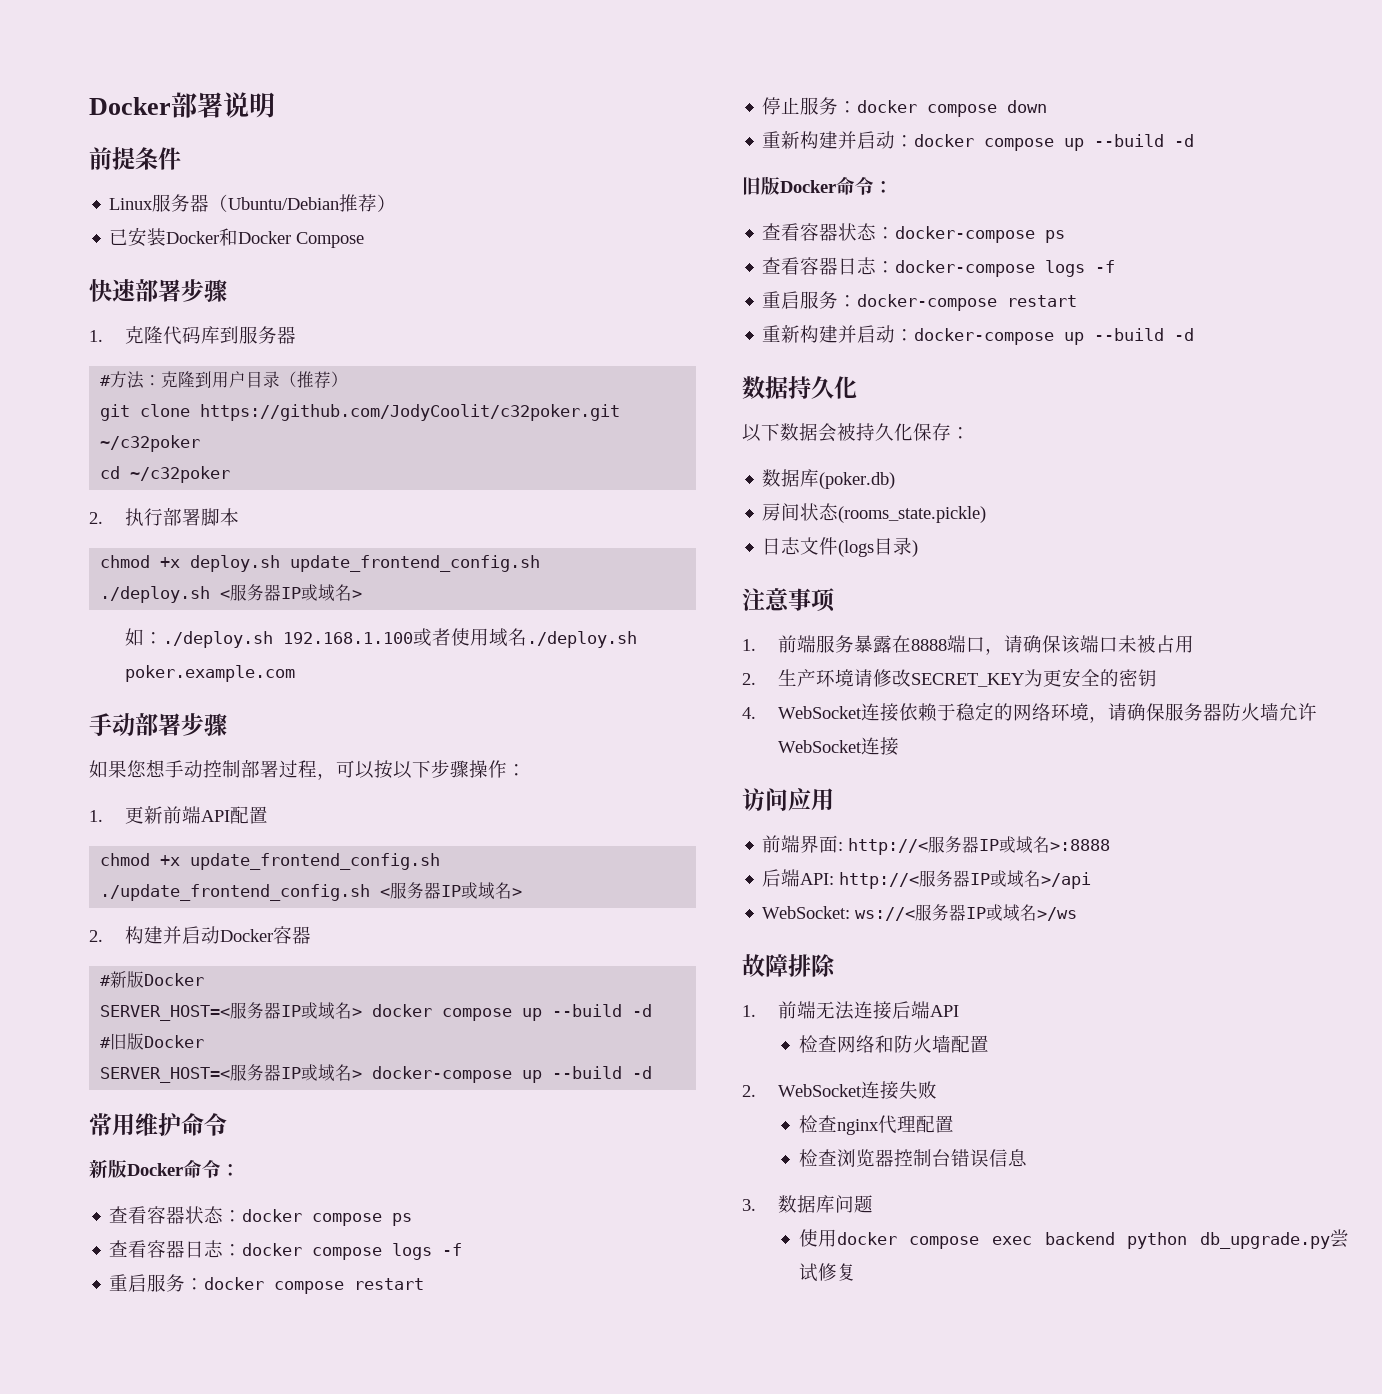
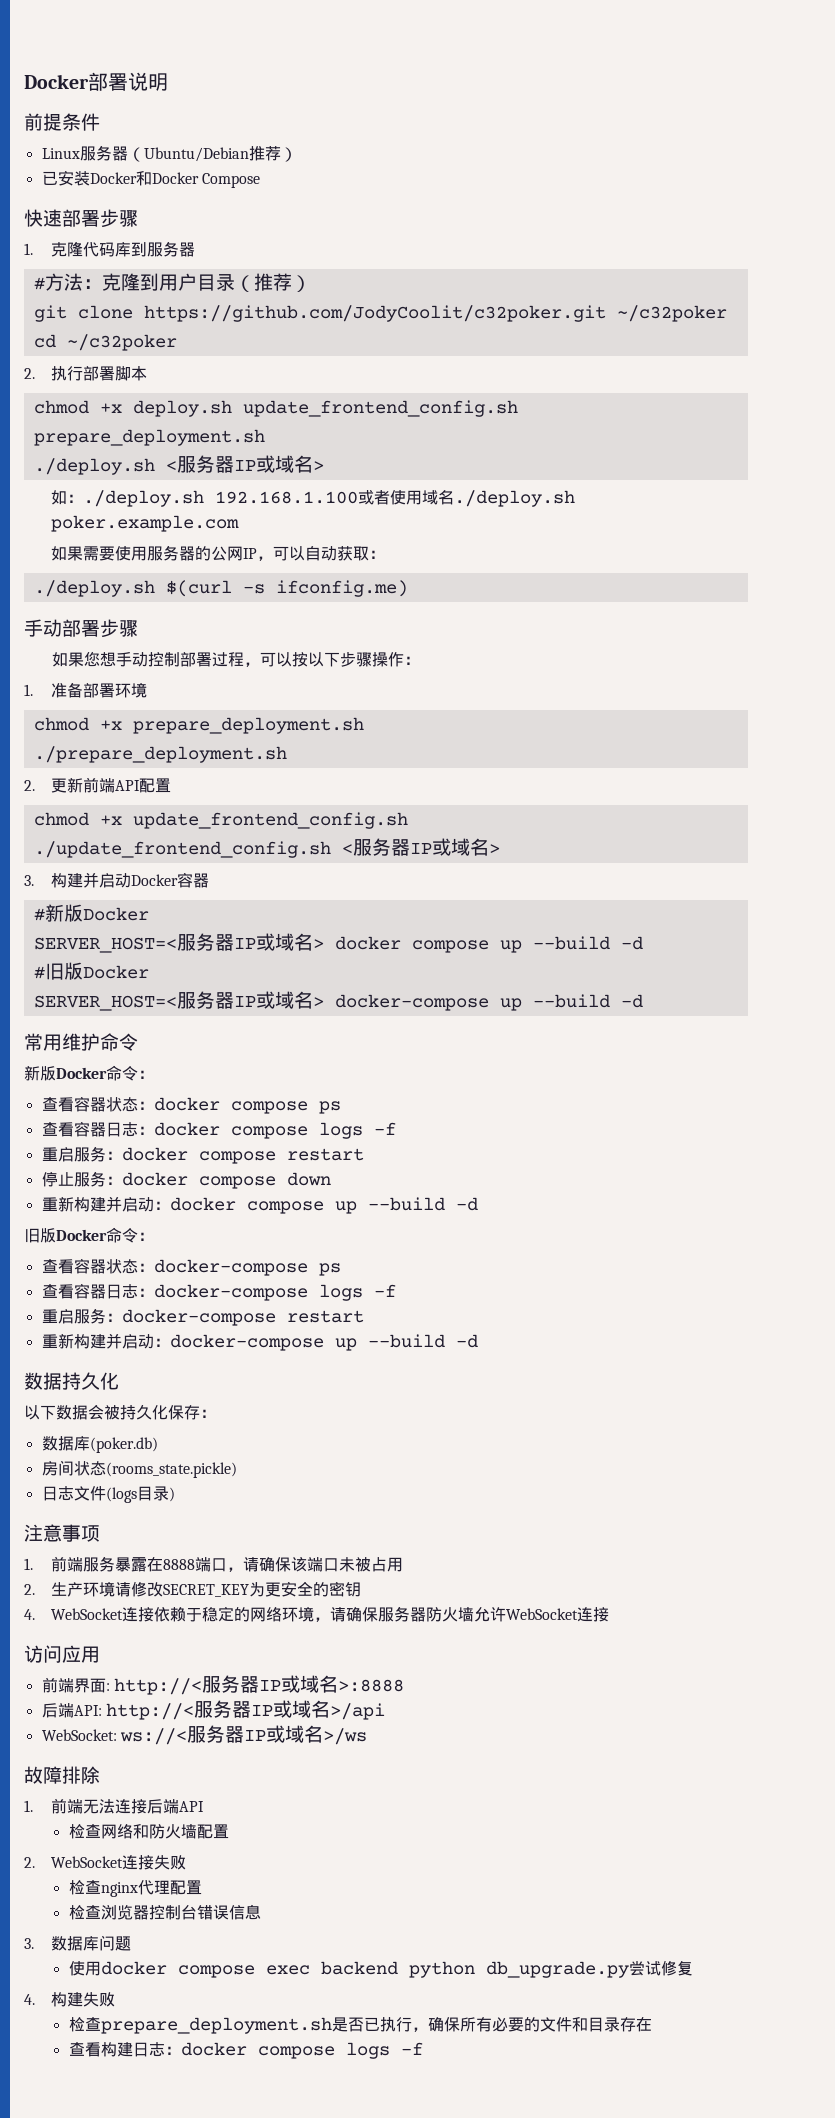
- chmod +x deploy.sh update_frontend_config.sh
+ chmod +x deploy.sh update_frontend_config.sh prepare_deployment.sh
+ 如果需要使用服务器的公网IP，可以自动获取：
+ ./deploy.sh $(curl -s ifconfig.me)
- 1.更新前端API配置
+ 1.准备部署环境
+ chmod +x prepare_deployment.sh
+ ./prepare_deployment.sh
+ 2.更新前端API配置
- 2.构建并启动Docker容器
+ 3.构建并启动Docker容器
+ 4.构建失败
+ 检查prepare_deployment.sh是否已执行，确保所有必要的文件和目录存在
+ 查看构建日志：docker compose logs -f

